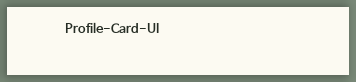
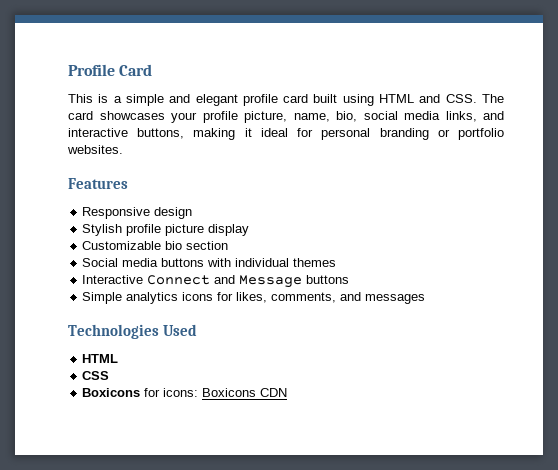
- Profile-Card-UI
+ Profile Card
+ This is a simple and elegant profile card built using HTML and CSS. The card showcases your profile picture, name, bio, social media links, and interactive buttons, making it ideal for personal branding or portfolio websites.
+ Features
+ Responsive design
+ Stylish profile picture display
+ Customizable bio section
+ Social media buttons with individual themes
+ Interactive Connect and Message buttons
+ Simple analytics icons for likes, comments, and messages
+ Technologies Used
+ HTML
+ CSS
+ Boxicons for icons: Boxicons CDN

